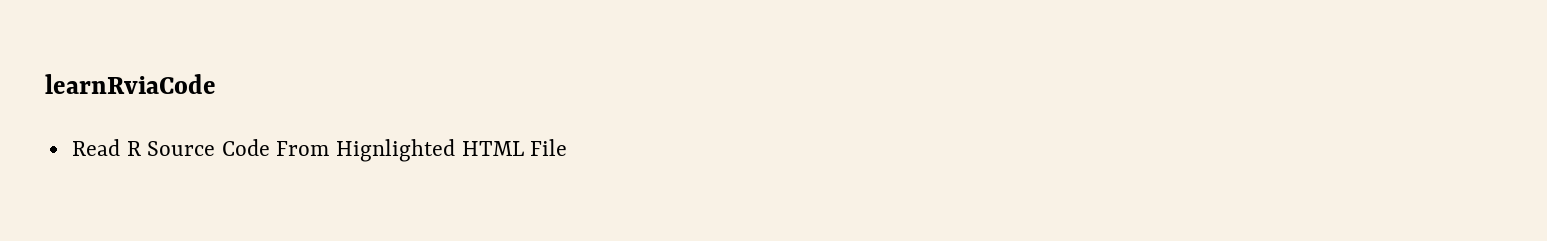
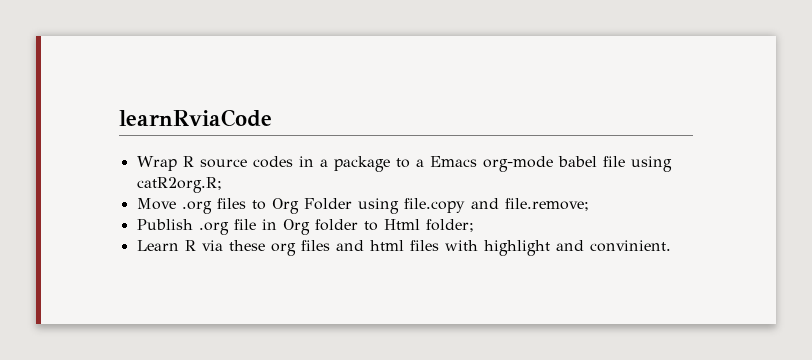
- Read R Source Code From Hignlighted HTML File
+ Wrap R source codes in a package to a Emacs org-mode babel file using catR2org.R;
+ Move .org files to Org Folder using file.copy and file.remove;
+ Publish .org file in Org folder to Html folder;
+ Learn R via these org files and html files with highlight and convinient.

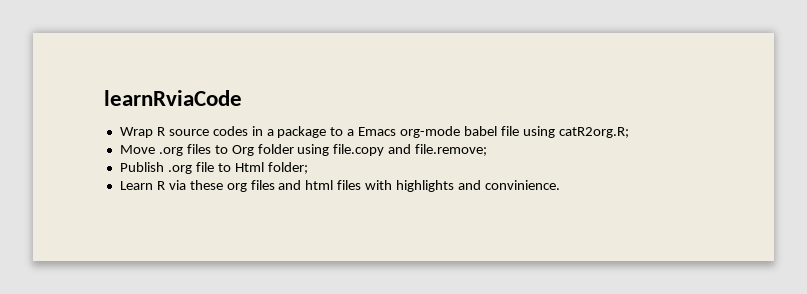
- Move .org files to Org Folder using file.copy and file.remove;
+ Move .org files to Org folder using file.copy and file.remove;
- Publish .org file in Org folder to Html folder;
+ Publish .org file to Html folder;
- Learn R via these org files and html files with highlight and convinient.
+ Learn R via these org files and html files with highlights and convinience.

